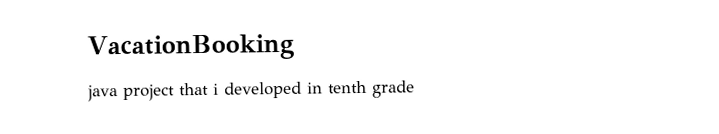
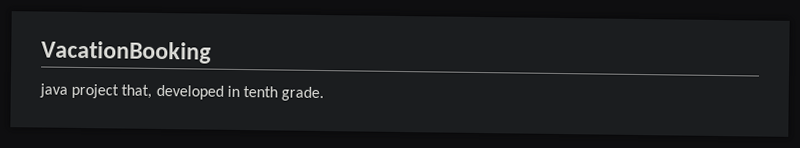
- java project that i developed in tenth grade
+ java project that, developed in tenth grade.

